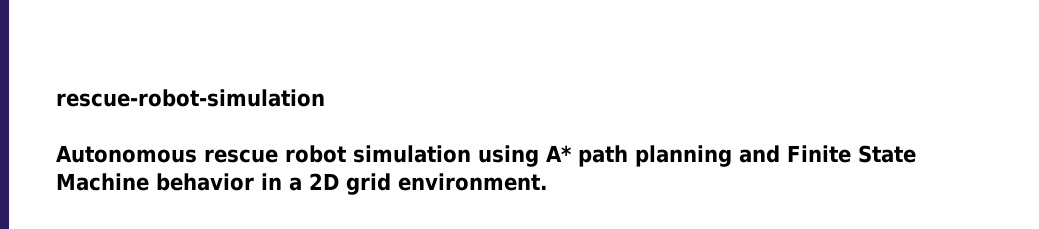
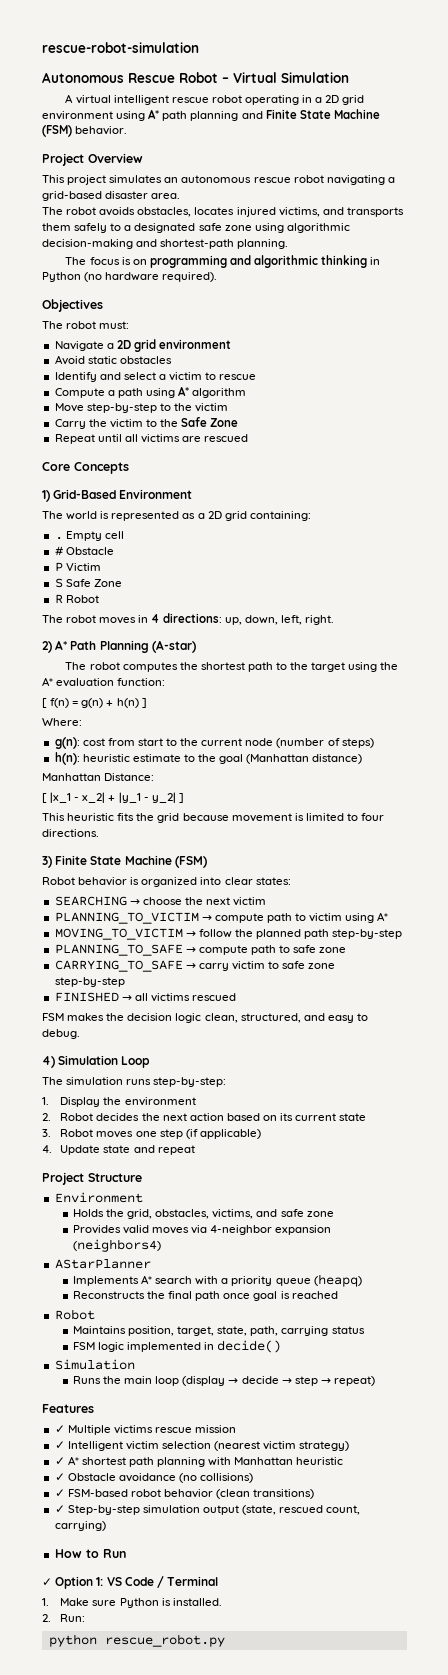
- Autonomous rescue robot simulation using A* path planning and Finite State Machine behavior in a 2D grid environment.
+ Autonomous Rescue Robot – Virtual Simulation
+ A virtual intelligent rescue robot operating in a 2D grid environment using A* path planning and Finite State Machine (FSM) behavior.
+ Project Overview
+ This project simulates an autonomous rescue robot navigating a grid-based disaster area.
+ The robot avoids obstacles, locates injured victims, and transports them safely to a designated safe zone using algorithmic decision-making and shortest-path planning.
+ The focus is on programming and algorithmic thinking in Python (no hardware required).
+ Objectives
+ The robot must:
+ Navigate a 2D grid environment
+ Avoid static obstacles
+ Identify and select a victim to rescue
+ Compute a path using A* algorithm
+ Move step-by-step to the victim
+ Carry the victim to the Safe Zone
+ Repeat until all victims are rescued
+ Core Concepts
+ 1) Grid-Based Environment
+ The world is represented as a 2D grid containing:
+ . Empty cell
+ # Obstacle
+ P Victim
+ S Safe Zone
+ R Robot
+ The robot moves in 4 directions: up, down, left, right.
+ 2) A* Path Planning (A-star)
+ The robot computes the shortest path to the target using the A* evaluation function:
+ [ f(n) = g(n) + h(n) ]
+ Where:
+ g(n): cost from start to the current node (number of steps)
+ h(n): heuristic estimate to the goal (Manhattan distance)
+ Manhattan Distance:
+ [ |x_1 - x_2| + |y_1 - y_2| ]
+ This heuristic fits the grid because movement is limited to four directions.
+ 3) Finite State Machine (FSM)
+ Robot behavior is organized into clear states:
+ SEARCHING → choose the next victim
+ PLANNING_TO_VICTIM → compute path to victim using A*
+ MOVING_TO_VICTIM → follow the planned path step-by-step
+ PLANNING_TO_SAFE → compute path to safe zone
+ CARRYING_TO_SAFE → carry victim to safe zone step-by-step
+ FINISHED → all victims rescued
+ FSM makes the decision logic clean, structured, and easy to debug.
+ 4) Simulation Loop
+ The simulation runs step-by-step:
+ 1. Display the environment
+ 2. Robot decides the next action based on its current state
+ 3. Robot moves one step (if applicable)
+ 4. Update state and repeat
+ Project Structure
+ Environment
+ Holds the grid, obstacles, victims, and safe zone
+ Provides valid moves via 4-neighbor expansion (neighbors4)
+ AStarPlanner
+ Implements A* search with a priority queue (heapq)
+ Reconstructs the final path once goal is reached
+ Robot
+ Maintains position, target, state, path, carrying status
+ FSM logic implemented in decide()
+ Simulation
+ Runs the main loop (display → decide → step → repeat)
+ Features
+ ✓ Multiple victims rescue mission
+ ✓ Intelligent victim selection (nearest victim strategy)
+ ✓ A* shortest path planning with Manhattan heuristic
+ ✓ Obstacle avoidance (no collisions)
+ ✓ FSM-based robot behavior (clean transitions)
+ ✓ Step-by-step simulation output (state, rescued count, carrying)
+ How to Run
+ ✓ Option 1: VS Code / Terminal
+ 1. Make sure Python is installed.
+ 2. Run:
+ python rescue_robot.py

